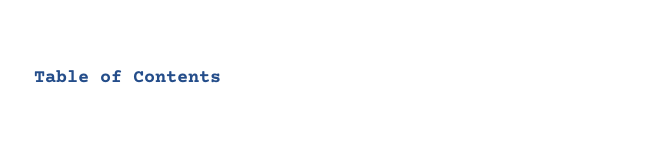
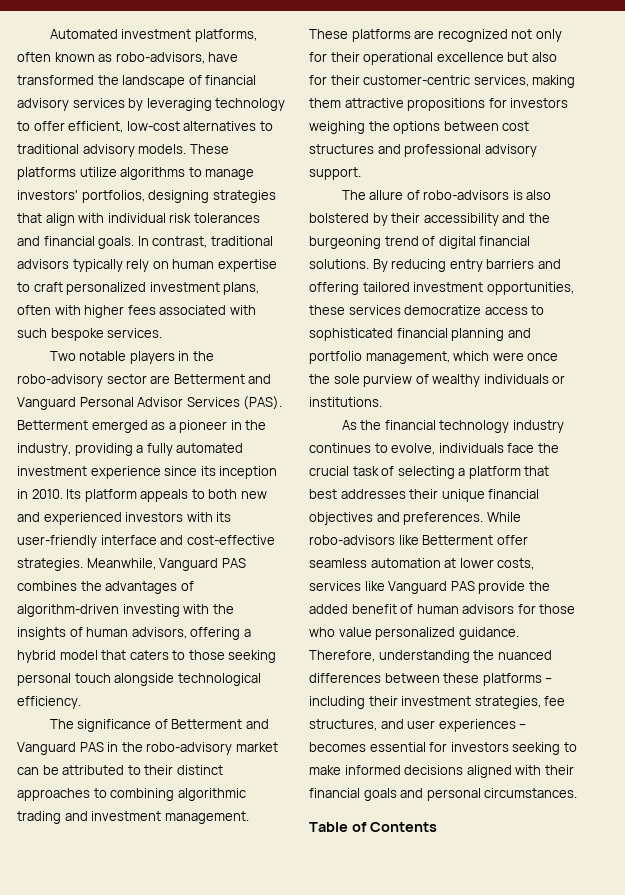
+ Automated investment platforms, often known as robo-advisors, have transformed the landscape of financial advisory services by leveraging technology to offer efficient, low-cost alternatives to traditional advisory models. These platforms utilize algorithms to manage investors' portfolios, designing strategies that align with individual risk tolerances and financial goals. In contrast, traditional advisors typically rely on human expertise to craft personalized investment plans, often with higher fees associated with such bespoke services.
+ Two notable players in the robo-advisory sector are Betterment and Vanguard Personal Advisor Services (PAS). Betterment emerged as a pioneer in the industry, providing a fully automated investment experience since its inception in 2010. Its platform appeals to both new and experienced investors with its user-friendly interface and cost-effective strategies. Meanwhile, Vanguard PAS combines the advantages of algorithm-driven investing with the insights of human advisors, offering a hybrid model that caters to those seeking personal touch alongside technological efficiency.
+ The significance of Betterment and Vanguard PAS in the robo-advisory market can be attributed to their distinct approaches to combining algorithmic trading and investment management. These platforms are recognized not only for their operational excellence but also for their customer-centric services, making them attractive propositions for investors weighing the options between cost structures and professional advisory support.
+ The allure of robo-advisors is also bolstered by their accessibility and the burgeoning trend of digital financial solutions. By reducing entry barriers and offering tailored investment opportunities, these services democratize access to sophisticated financial planning and portfolio management, which were once the sole purview of wealthy individuals or institutions.
+ As the financial technology industry continues to evolve, individuals face the crucial task of selecting a platform that best addresses their unique financial objectives and preferences. While robo-advisors like Betterment offer seamless automation at lower costs, services like Vanguard PAS provide the added benefit of human advisors for those who value personalized guidance. Therefore, understanding the nuanced differences between these platforms – including their investment strategies, fee structures, and user experiences – becomes essential for investors seeking to make informed decisions aligned with their financial goals and personal circumstances.

